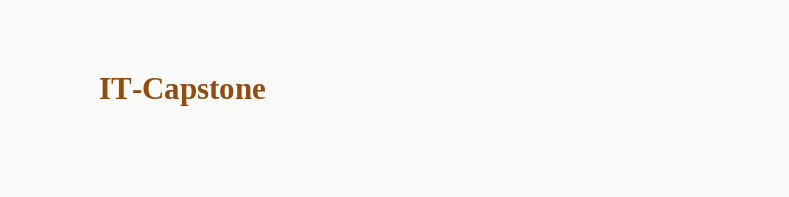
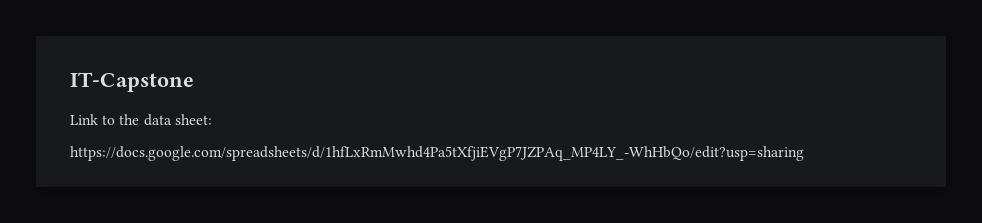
+ Link to the data sheet:
+ https://docs.google.com/spreadsheets/d/1hfLxRmMwhd4Pa5tXfjiEVgP7JZPAq_MP4LY_-WhHbQo/edit?usp=sharing

